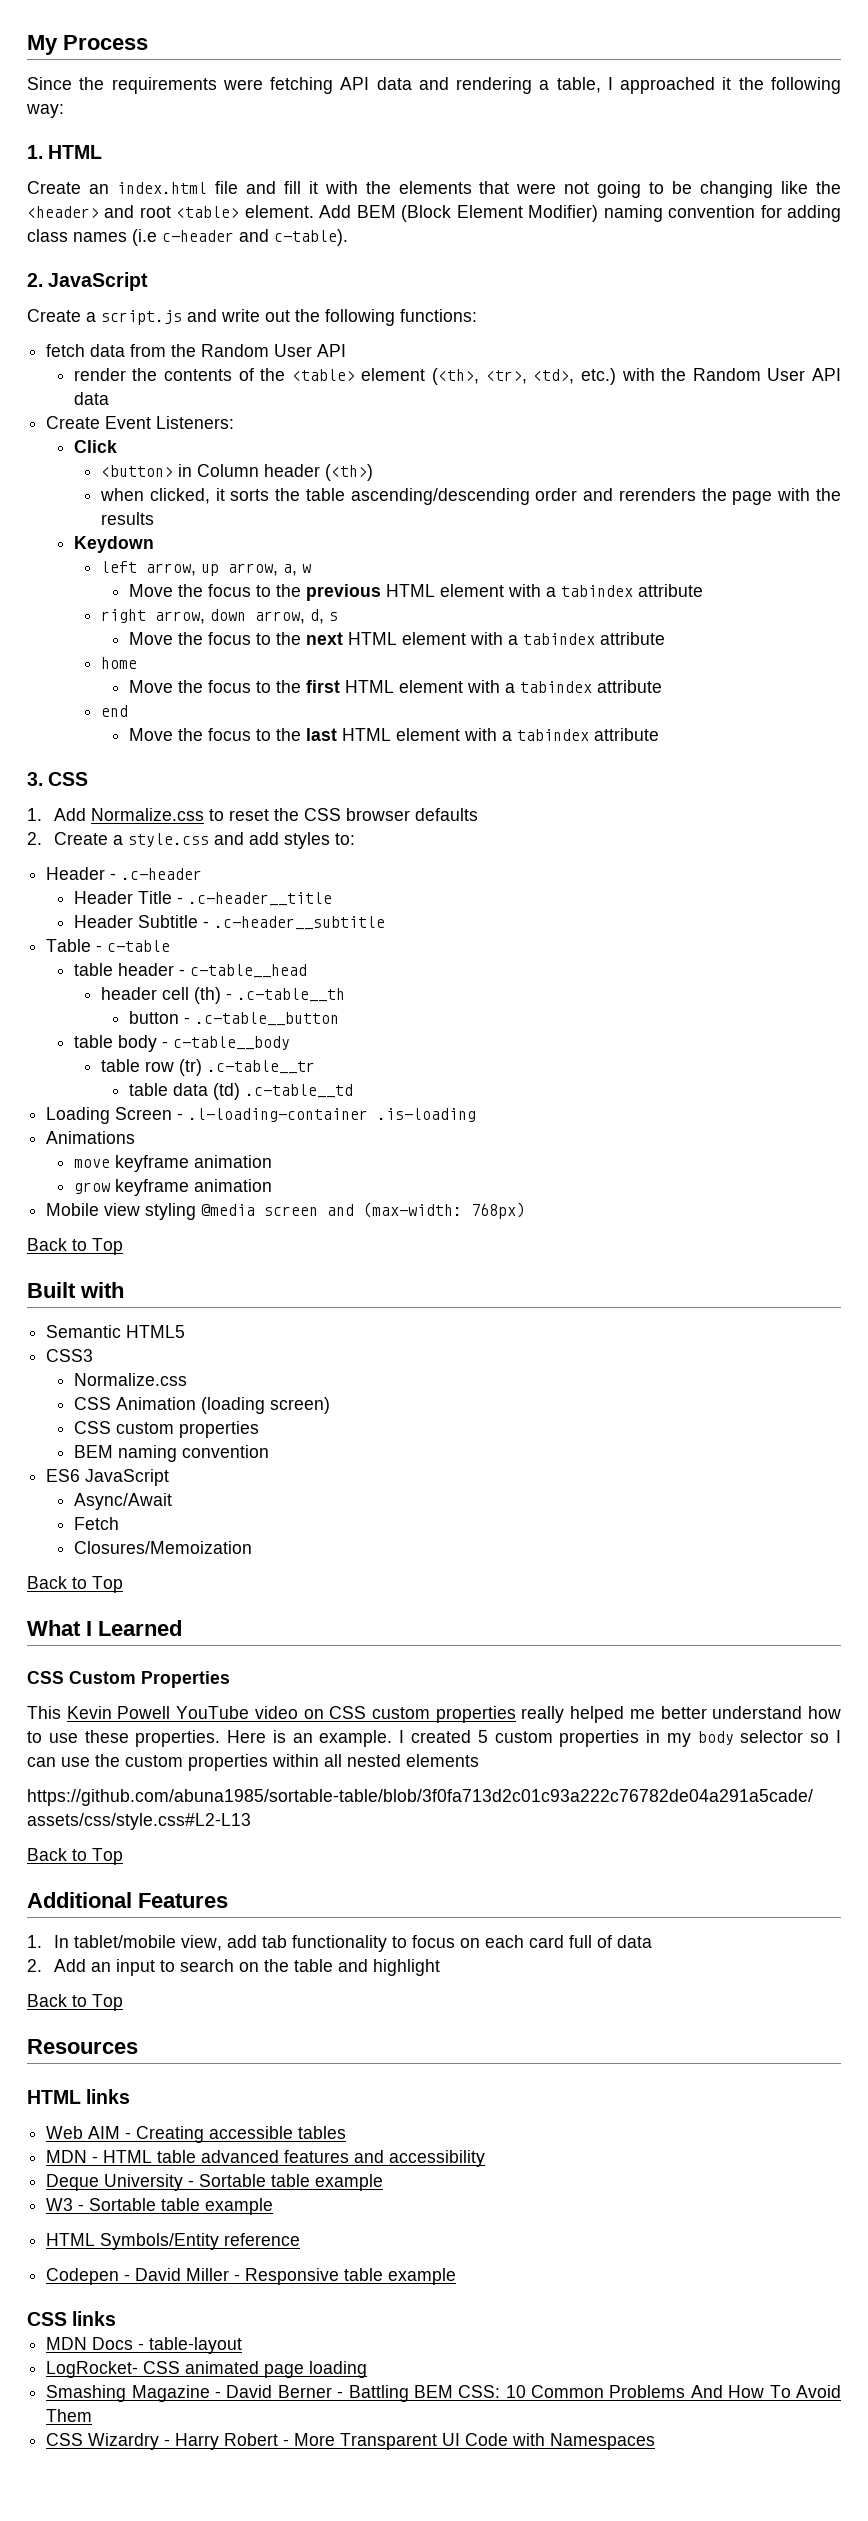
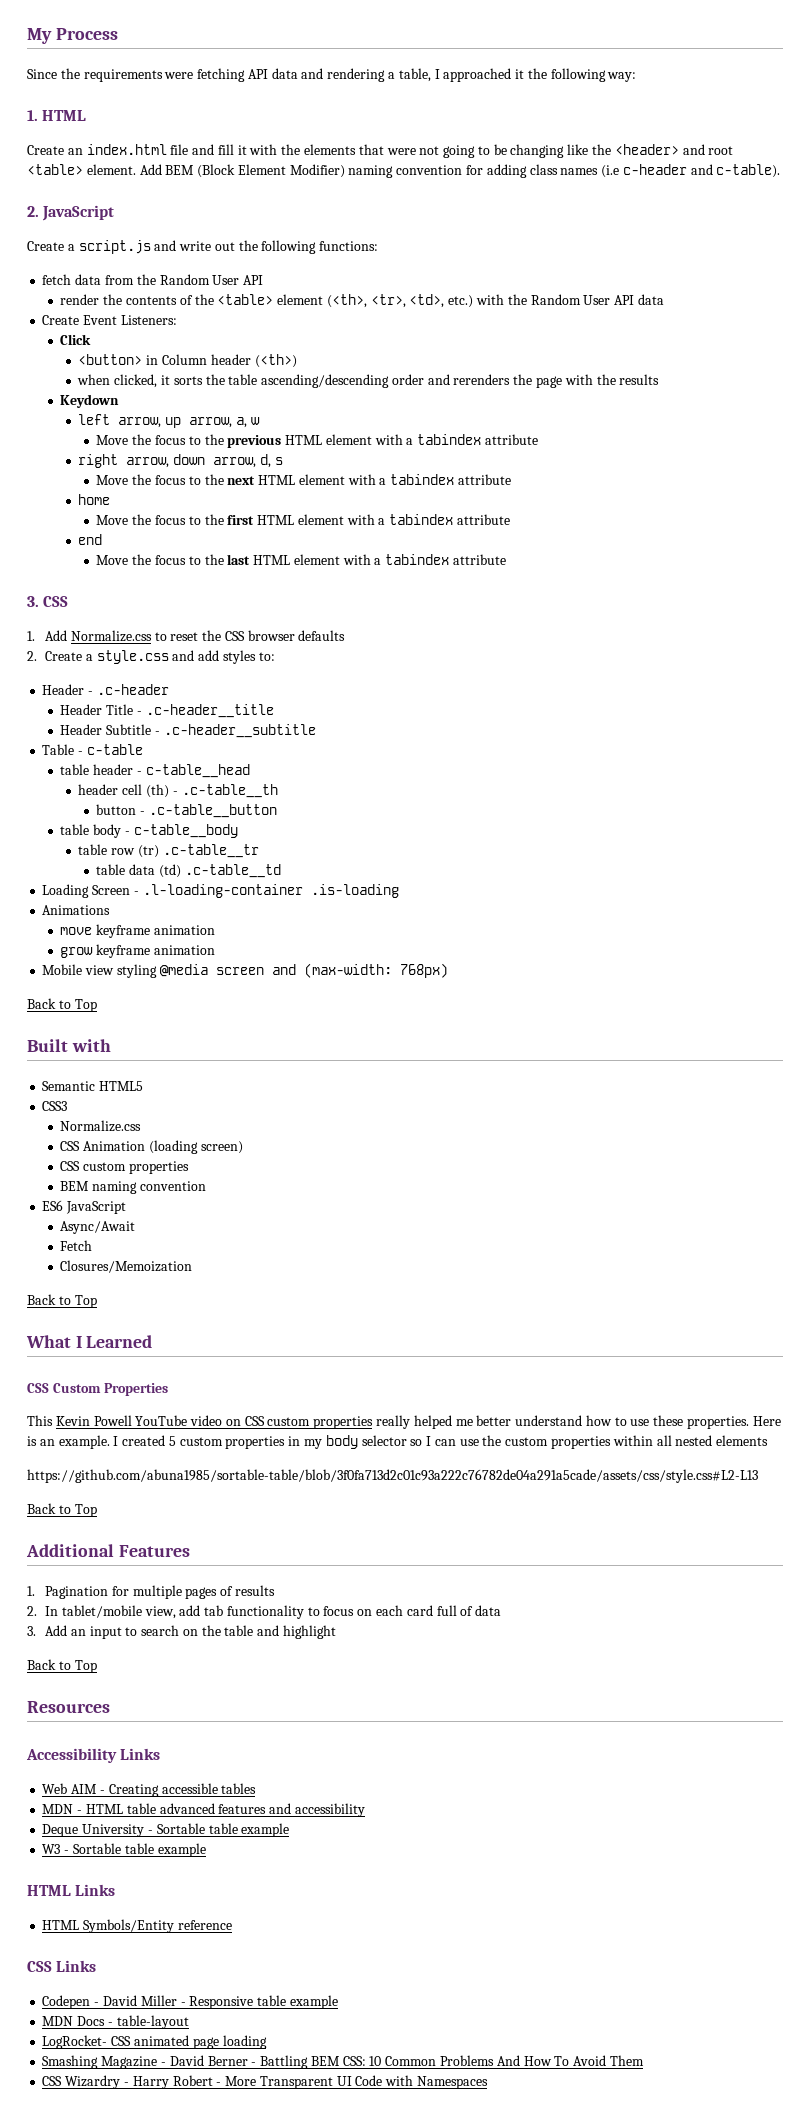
- 1. In tablet/mobile view, add tab functionality to focus on each card full of data
+ 1. Pagination for multiple pages of results
+ 2. In tablet/mobile view, add tab functionality to focus on each card full of data
- 2. Add an input to search on the table and highlight
+ 3. Add an input to search on the table and highlight
- HTML links
+ Accessibility Links
+ HTML Links
+ CSS Links
- CSS links

